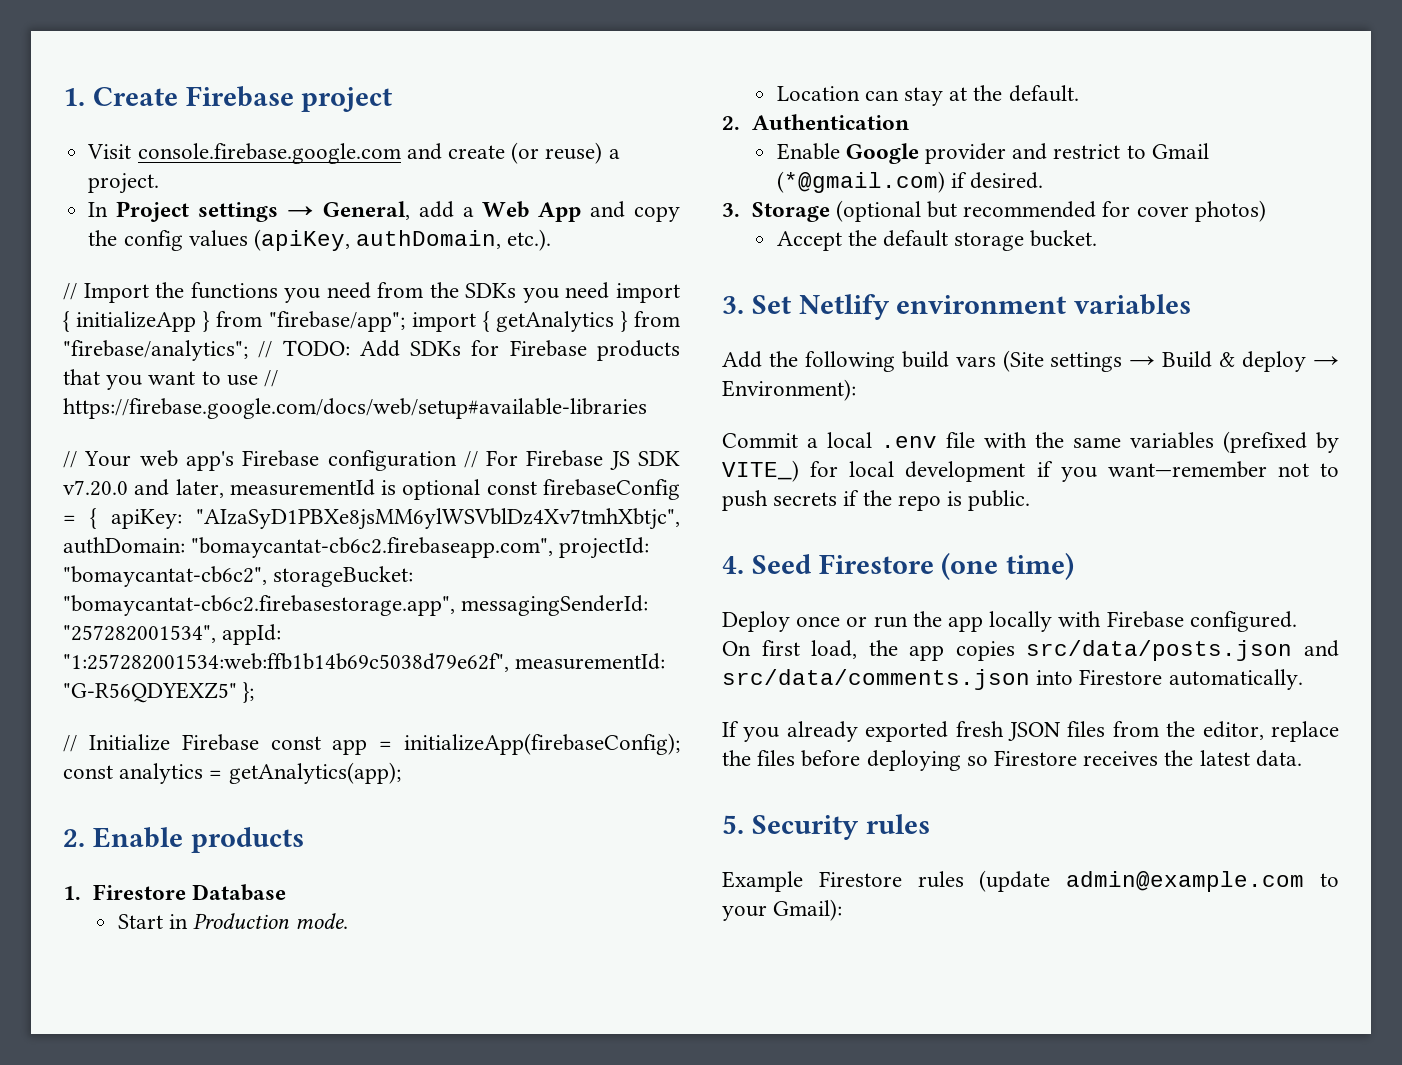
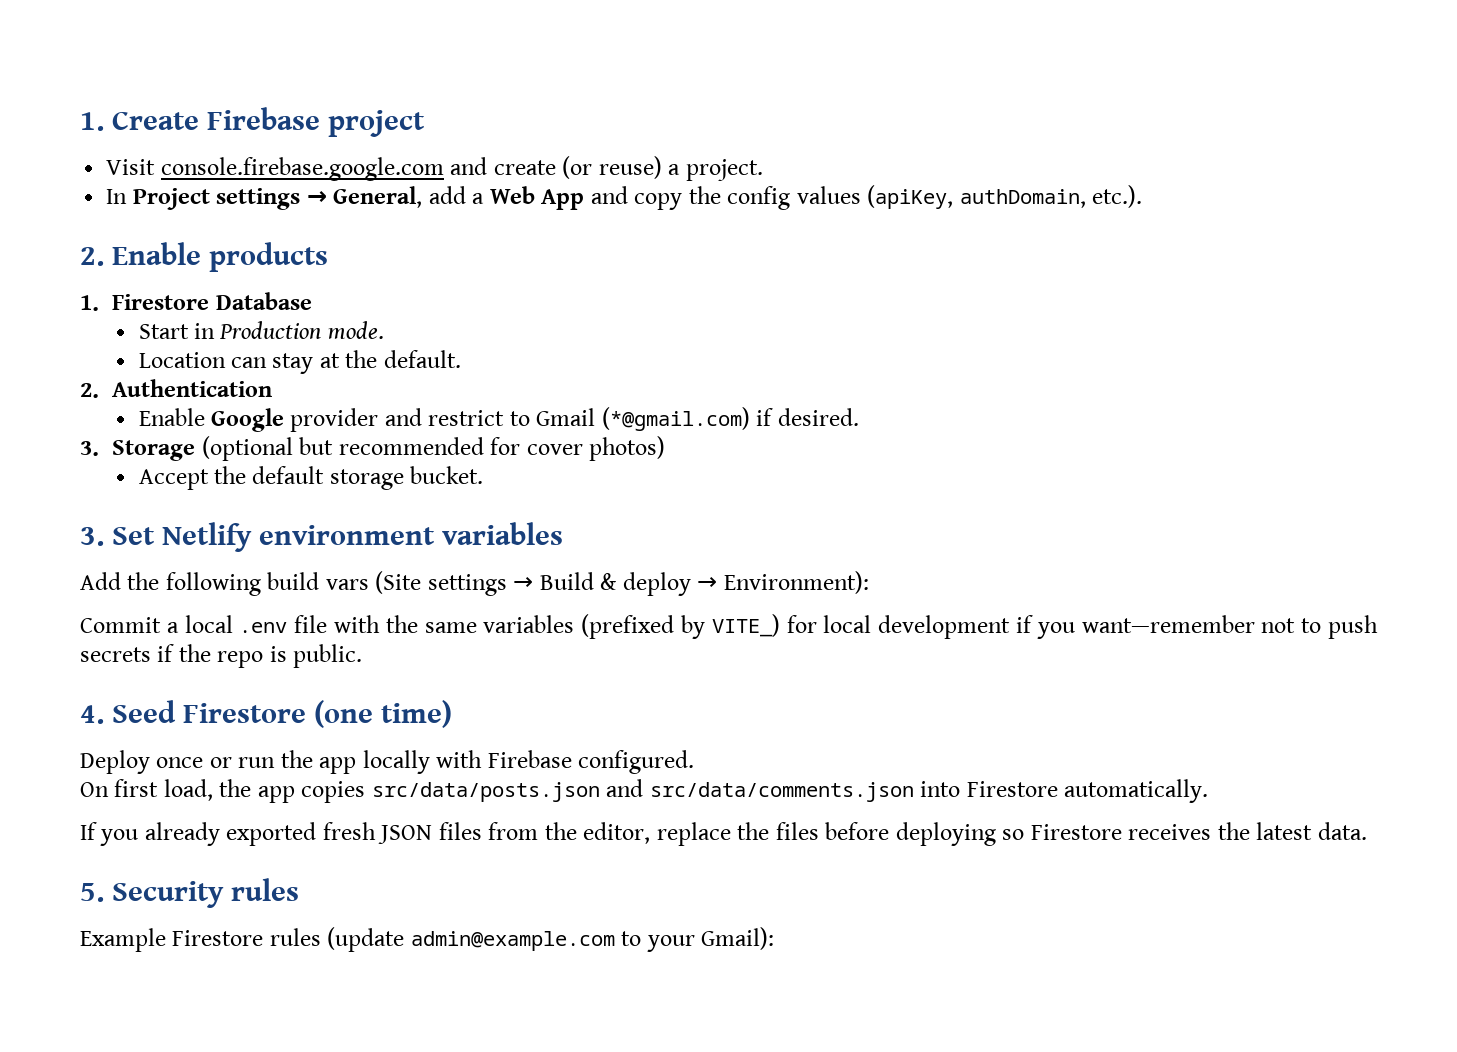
- // Import the functions you need from the SDKs you need import { initializeApp } from "firebase/app"; import { getAnalytics } from "firebase/analytics"; // TODO: Add SDKs for Firebase products that you want to use // https://firebase.google.com/docs/web/setup#available-libraries
- // Your web app's Firebase configuration // For Firebase JS SDK v7.20.0 and later, measurementId is optional const firebaseConfig = { apiKey: "AIzaSyD1PBXe8jsMM6ylWSVblDz4Xv7tmhXbtjc", authDomain: "bomaycantat-cb6c2.firebaseapp.com", projectId: "bomaycantat-cb6c2", storageBucket: "bomaycantat-cb6c2.firebasestorage.app", messagingSenderId: "257282001534", appId: "1:257282001534:web:ffb1b14b69c5038d79e62f", measurementId: "G-R56QDYEXZ5" };
- // Initialize Firebase const app = initializeApp(firebaseConfig); const analytics = getAnalytics(app);

